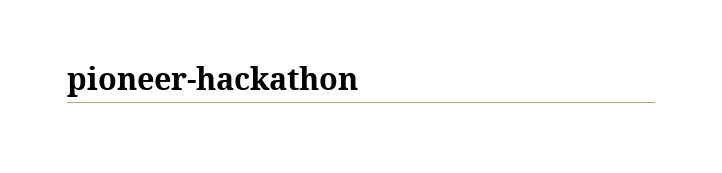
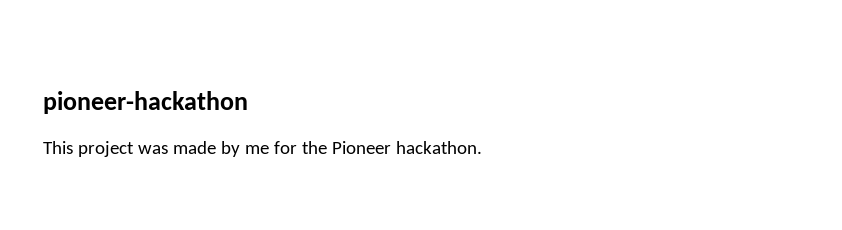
+ This project was made by me for the Pioneer hackathon.

